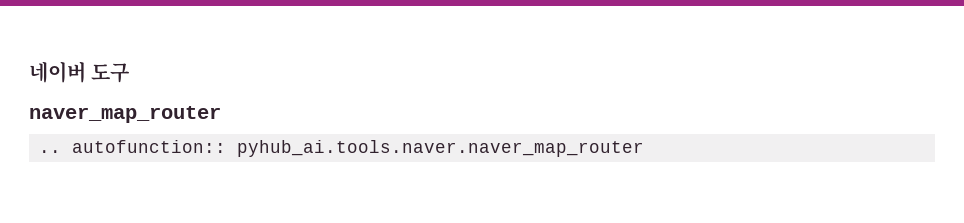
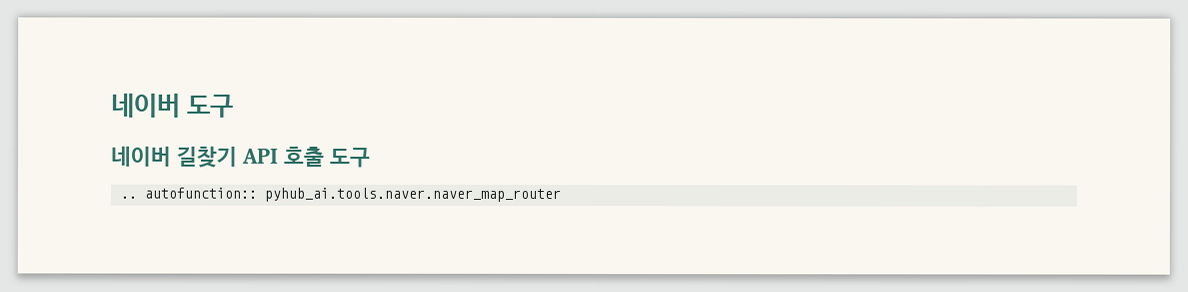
- naver_map_router
+ 네이버 길찾기 API 호출 도구

